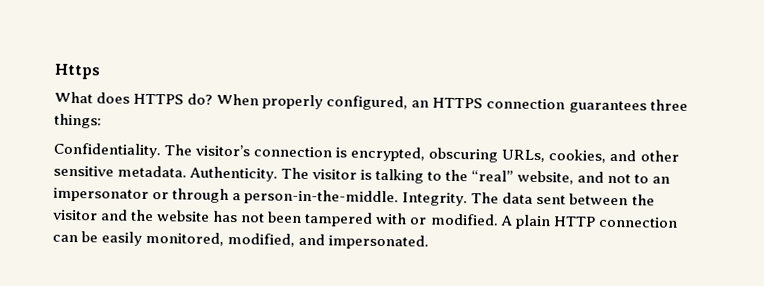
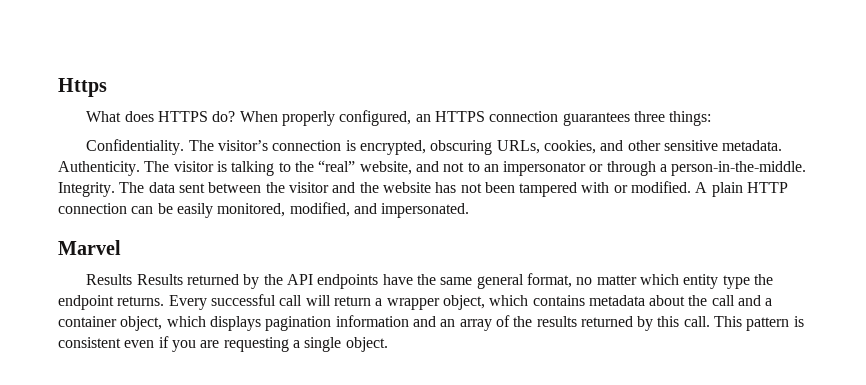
+ Marvel
+ Results Results returned by the API endpoints have the same general format, no matter which entity type the endpoint returns. Every successful call will return a wrapper object, which contains metadata about the call and a container object, which displays pagination information and an array of the results returned by this call. This pattern is consistent even if you are requesting a single object.

